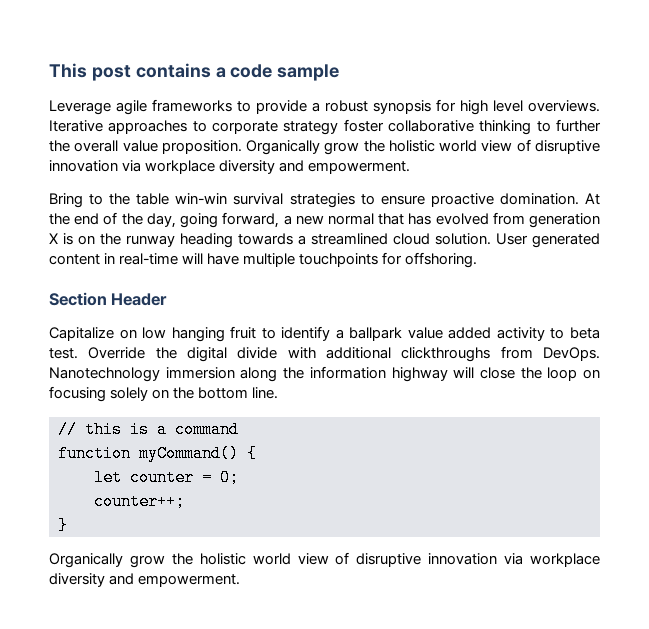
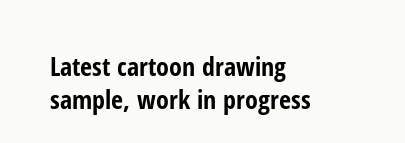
- This post contains a code sample
- Leverage agile frameworks to provide a robust synopsis for high level overviews. Iterative approaches to corporate strategy foster collaborative thinking to further the overall value proposition. Organically grow the holistic world view of disruptive innovation via workplace diversity and empowerment.
- Bring to the table win-win survival strategies to ensure proactive domination. At the end of the day, going forward, a new normal that has evolved from generation X is on the runway heading towards a streamlined cloud solution. User generated content in real-time will have multiple touchpoints for offshoring.
- Section Header
- Capitalize on low hanging fruit to identify a ballpark value added activity to beta test. Override the digital divide with additional clickthroughs from DevOps. Nanotechnology immersion along the information highway will close the loop on focusing solely on the bottom line.
- // this is a command
- function myCommand() {
- let counter = 0;
- counter++;
- }
- Organically grow the holistic world view of disruptive innovation via workplace diversity and empowerment.
+ Latest cartoon drawing sample, work in progress

